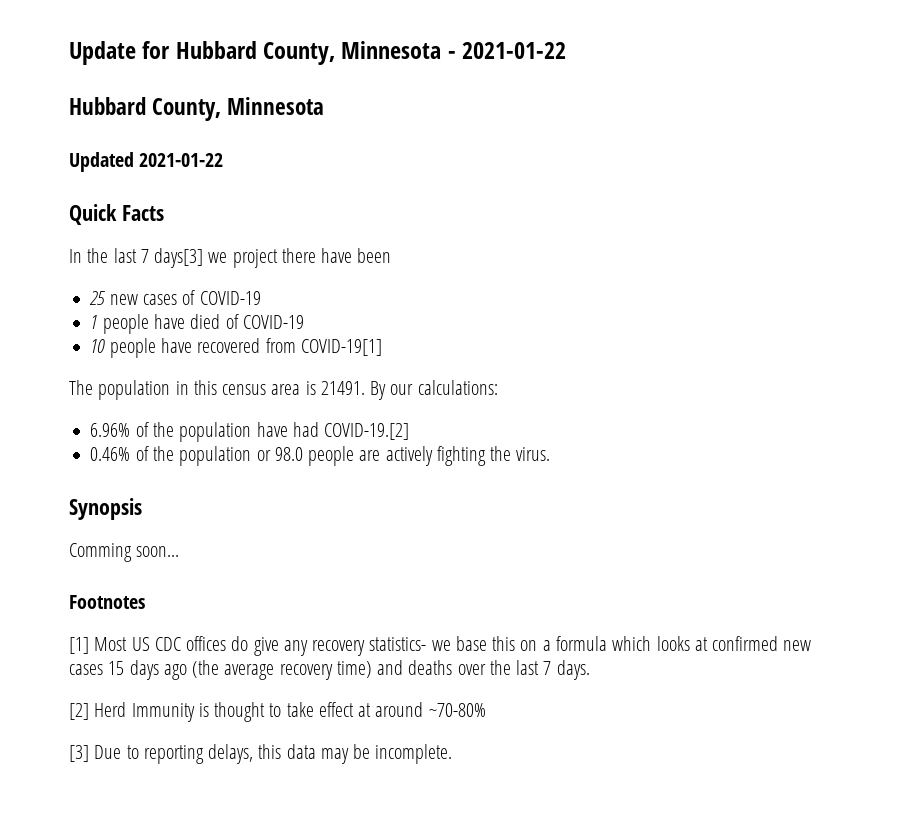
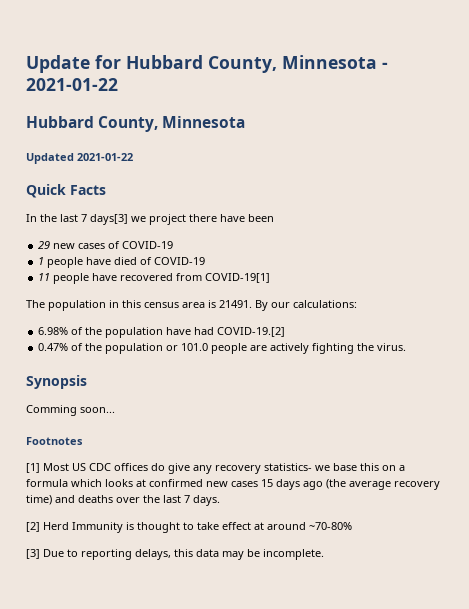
- 25 new cases of COVID-19
+ 29 new cases of COVID-19
- 10 people have recovered from COVID-19[1]
+ 11 people have recovered from COVID-19[1]
- 6.96% of the population have had COVID-19.[2]
+ 6.98% of the population have had COVID-19.[2]
- 0.46% of the population or 98.0 people are actively fighting the virus.
+ 0.47% of the population or 101.0 people are actively fighting the virus.

